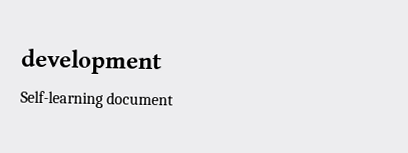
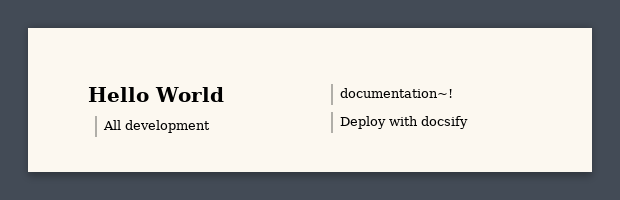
- development
- Self-learning document
+ Hello World
+ All development documentation~!
+ Deploy with docsify

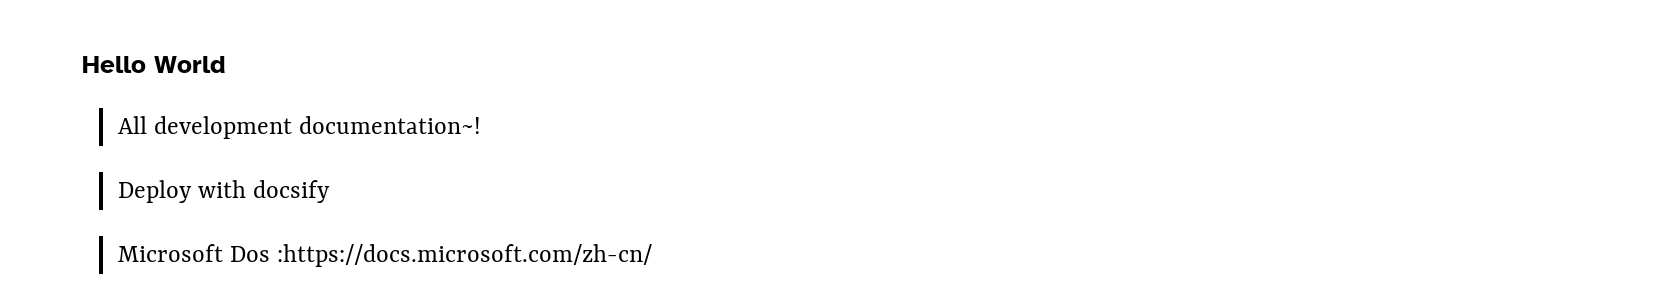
+ Microsoft Dos :https://docs.microsoft.com/zh-cn/

